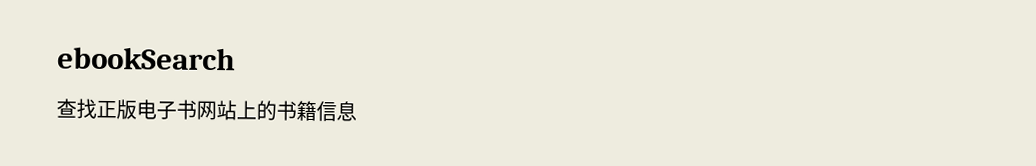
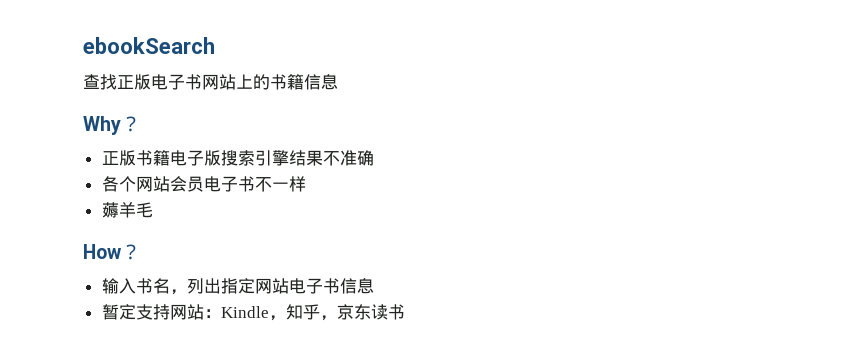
+ Why？
+ 正版书籍电子版搜索引擎结果不准确
+ 各个网站会员电子书不一样
+ 薅羊毛
+ How？
+ 输入书名，列出指定网站电子书信息
+ 暂定支持网站：Kindle，知乎，京东读书

